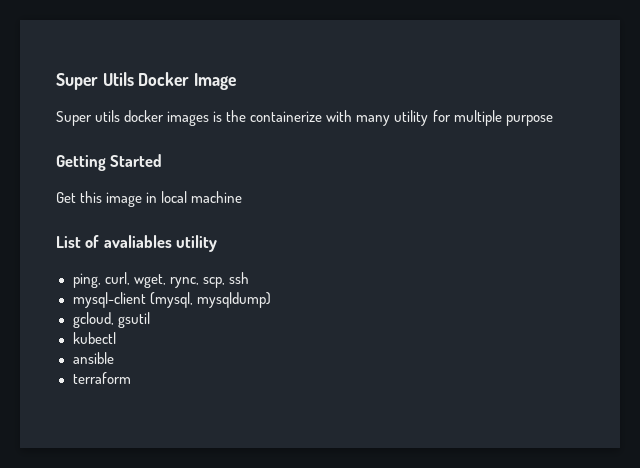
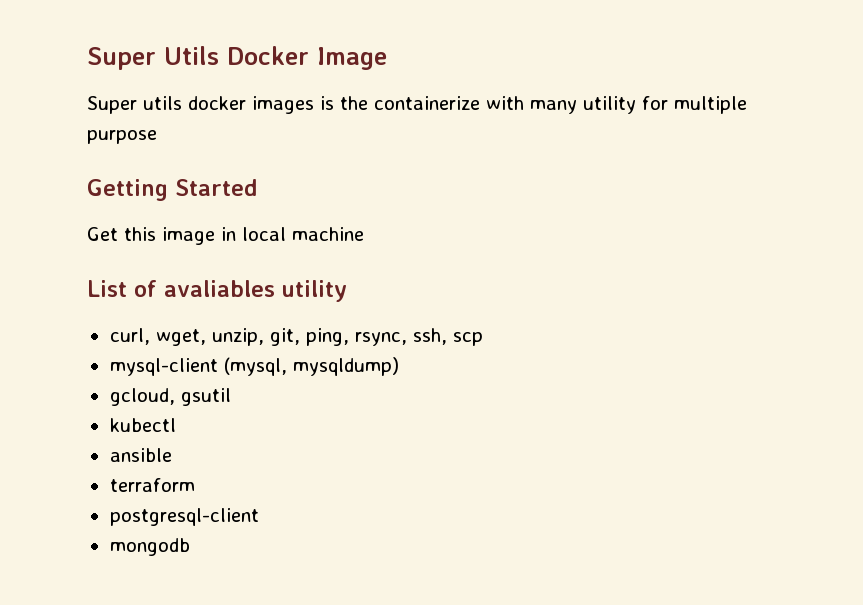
- ping, curl, wget, rync, scp, ssh
+ curl, wget, unzip, git, ping, rsync, ssh, scp
+ postgresql-client
+ mongodb

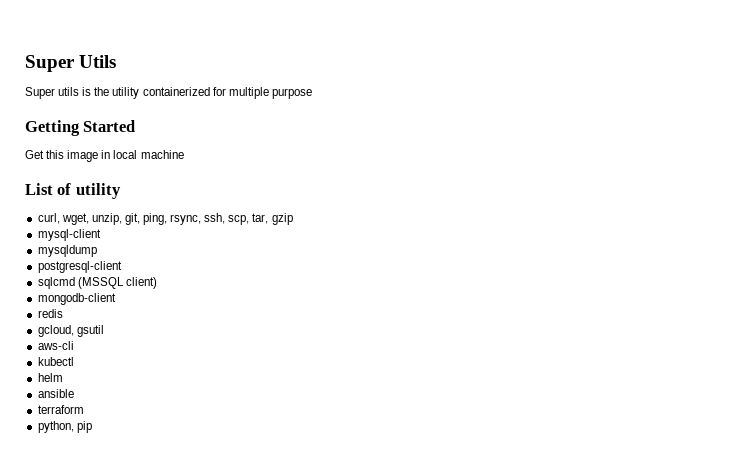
- Super Utils Docker Image
+ Super Utils
- Super utils docker images is the containerize with many utility for multiple purpose
+ Super utils is the utility containerized for multiple purpose
- List of avaliables utility
+ List of utility
- curl, wget, unzip, git, ping, rsync, ssh, scp
- mysql-client (mysql, mysqldump)
+ curl, wget, unzip, git, ping, rsync, ssh, scp, tar, gzip
+ mysql-client
+ mysqldump
+ postgresql-client
+ sqlcmd (MSSQL client)
+ mongodb-client
+ redis
+ aws-cli
+ helm
- postgresql-client
- mongodb
+ python, pip

